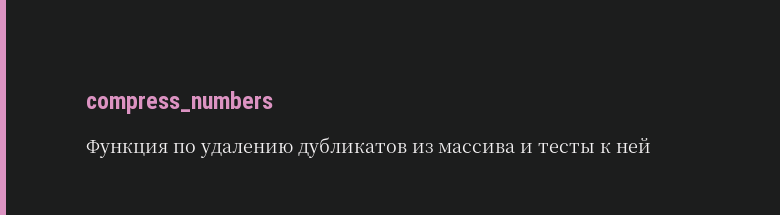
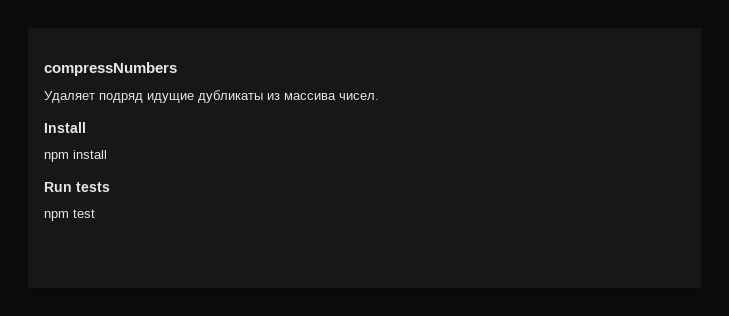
- compress_numbers
- Функция по удалению дубликатов из массива и тесты к ней
+ compressNumbers
+ Удаляет подряд идущие дубликаты из массива чисел.
+ Install
+ npm install
+ Run tests
+ npm test

